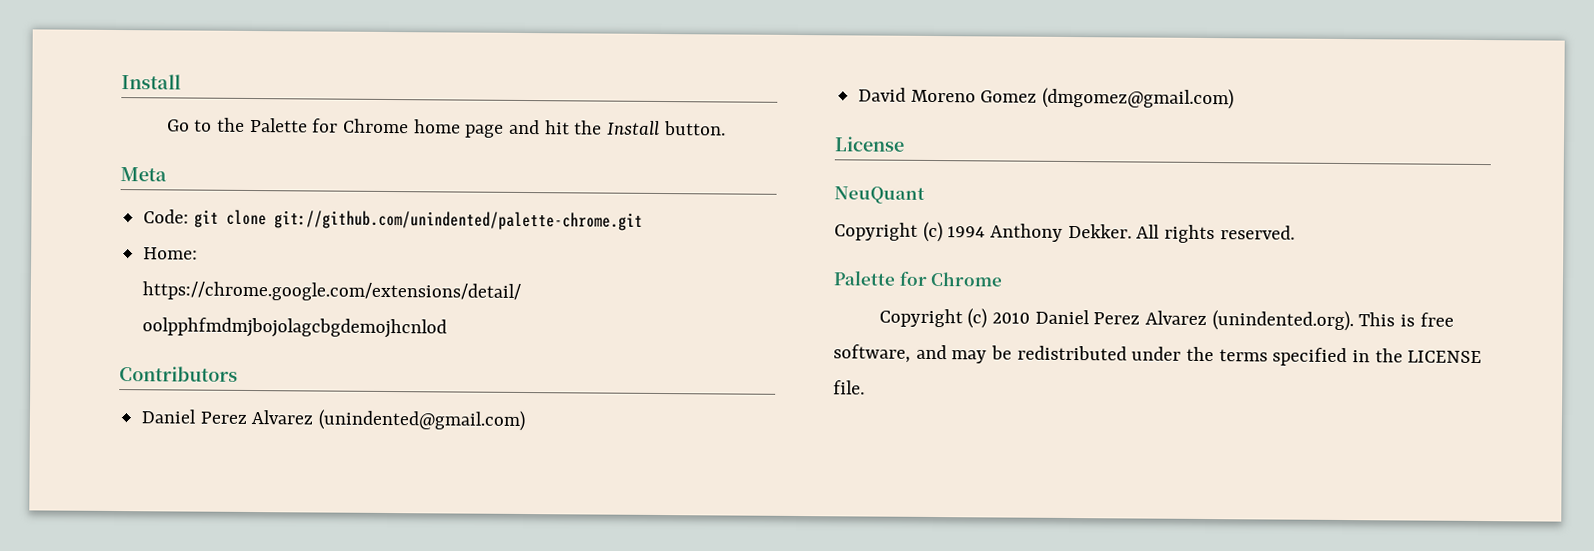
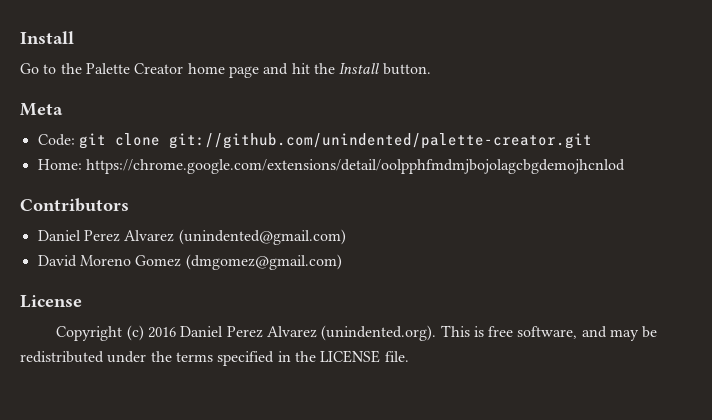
- Go to the Palette for Chrome home page and hit the Install button.
+ Go to the Palette Creator home page and hit the Install button.
- Code: git clone git://github.com/unindented/palette-chrome.git
+ Code: git clone git://github.com/unindented/palette-creator.git
- NeuQuant
- Copyright (c) 1994 Anthony Dekker. All rights reserved.
- Palette for Chrome
- Copyright (c) 2010 Daniel Perez Alvarez (unindented.org). This is free software, and may be redistributed under the terms specified in the LICENSE file.
+ Copyright (c) 2016 Daniel Perez Alvarez (unindented.org). This is free software, and may be redistributed under the terms specified in the LICENSE file.

